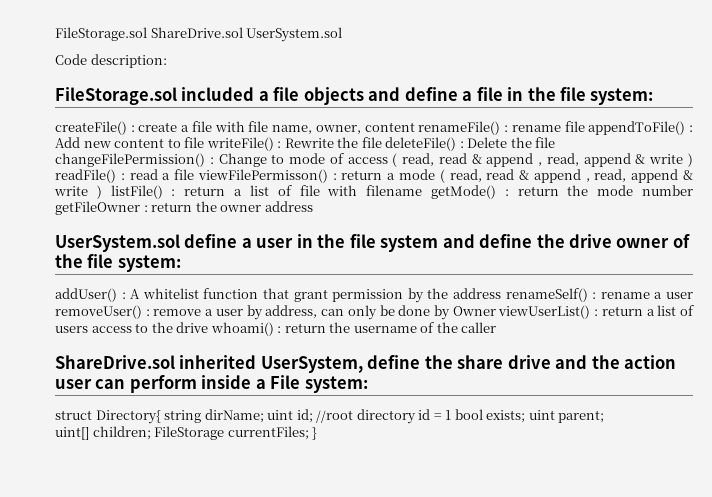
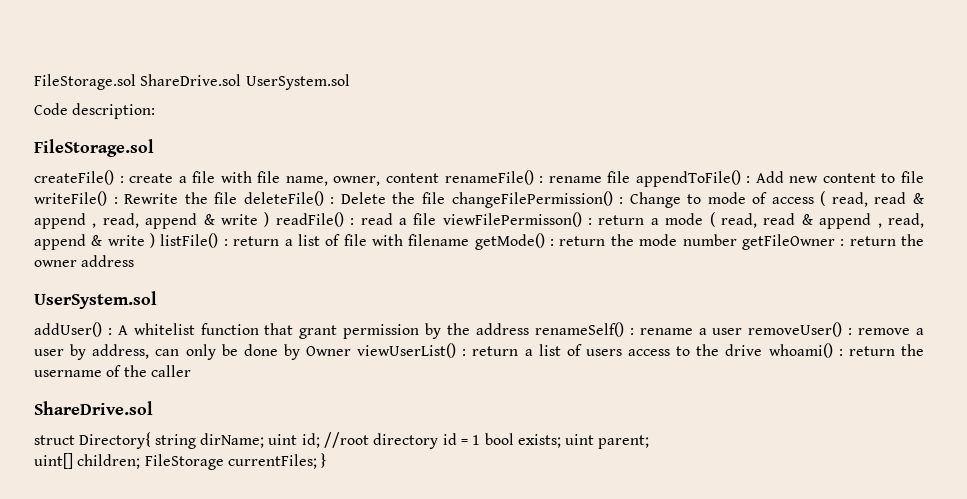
  Code description:
- FileStorage.sol included a file objects and define a file in the file system:
+ FileStorage.sol
  return the owner address
- UserSystem.sol define a user in the file system and define the drive owner of the file system:
+ UserSystem.sol
  addUser() : A whitelist function that grant permission by the address renameSelf() : rename a user removeUser() : remove a user by address, can only be done by Owner viewUserList() : return a list of users access to the drive whoami() : return the username of the caller
- ShareDrive.sol inherited UserSystem, define the share drive and the action user can perform inside a File system:
+ ShareDrive.sol

